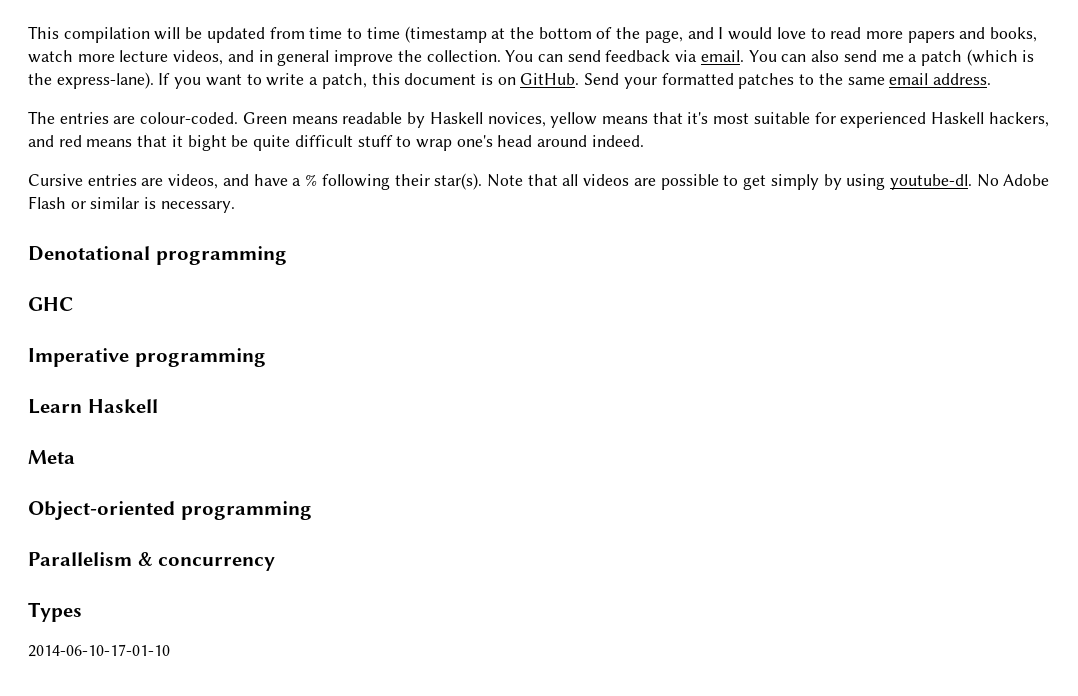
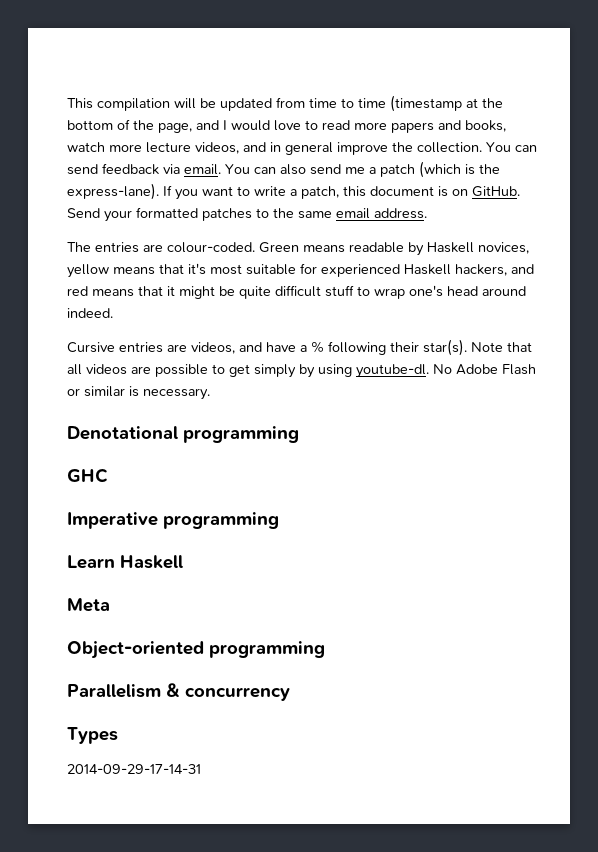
- Green means readable by Haskell novices, yellow means that it's most suitable for experienced Haskell hackers, and red means that it bight be quite difficult stuff to wrap one's head around indeed.
+ Green means readable by Haskell novices, yellow means that it's most suitable for experienced Haskell hackers, and red means that it might be quite difficult stuff to wrap one's head around indeed.
- 2014-06-10-17-01-10
+ 2014-09-29-17-14-31

